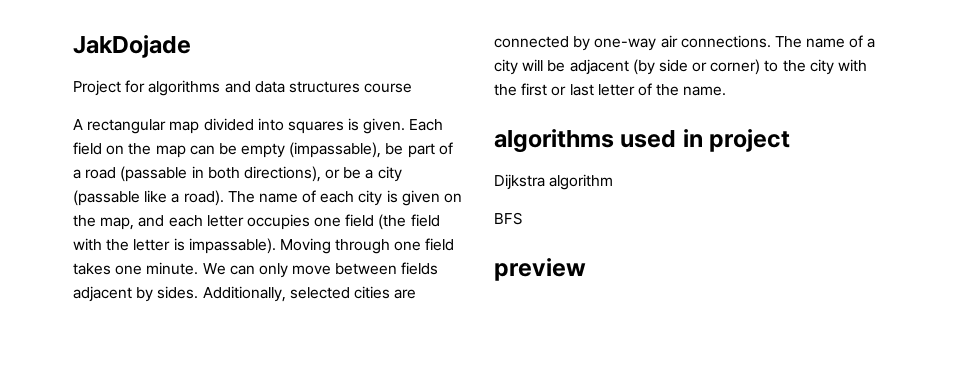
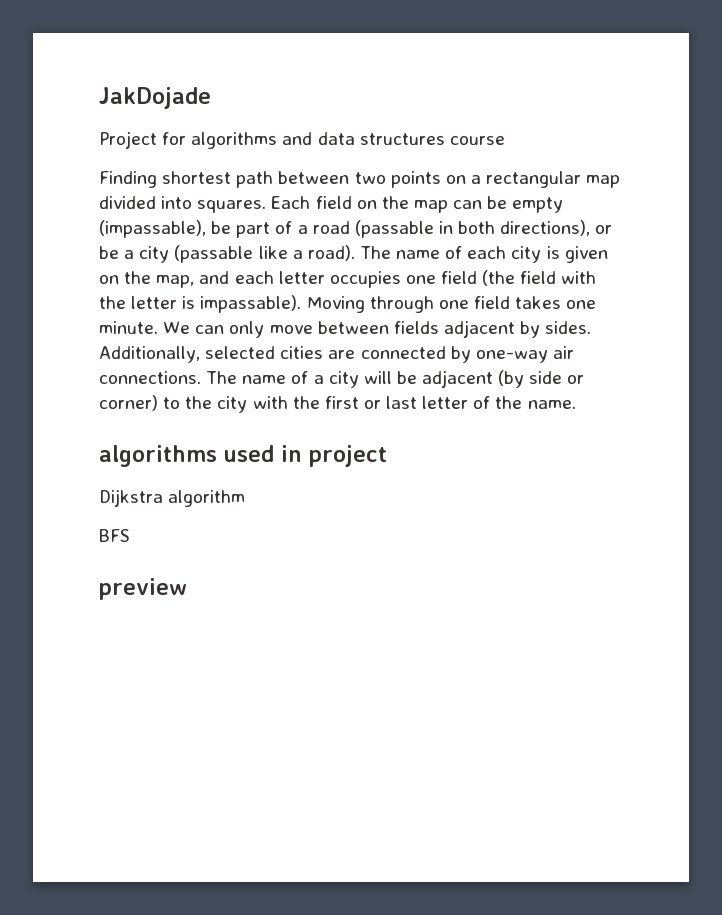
- A rectangular map divided into squares is given.
+ Finding shortest path between two points on a rectangular map divided into squares.

